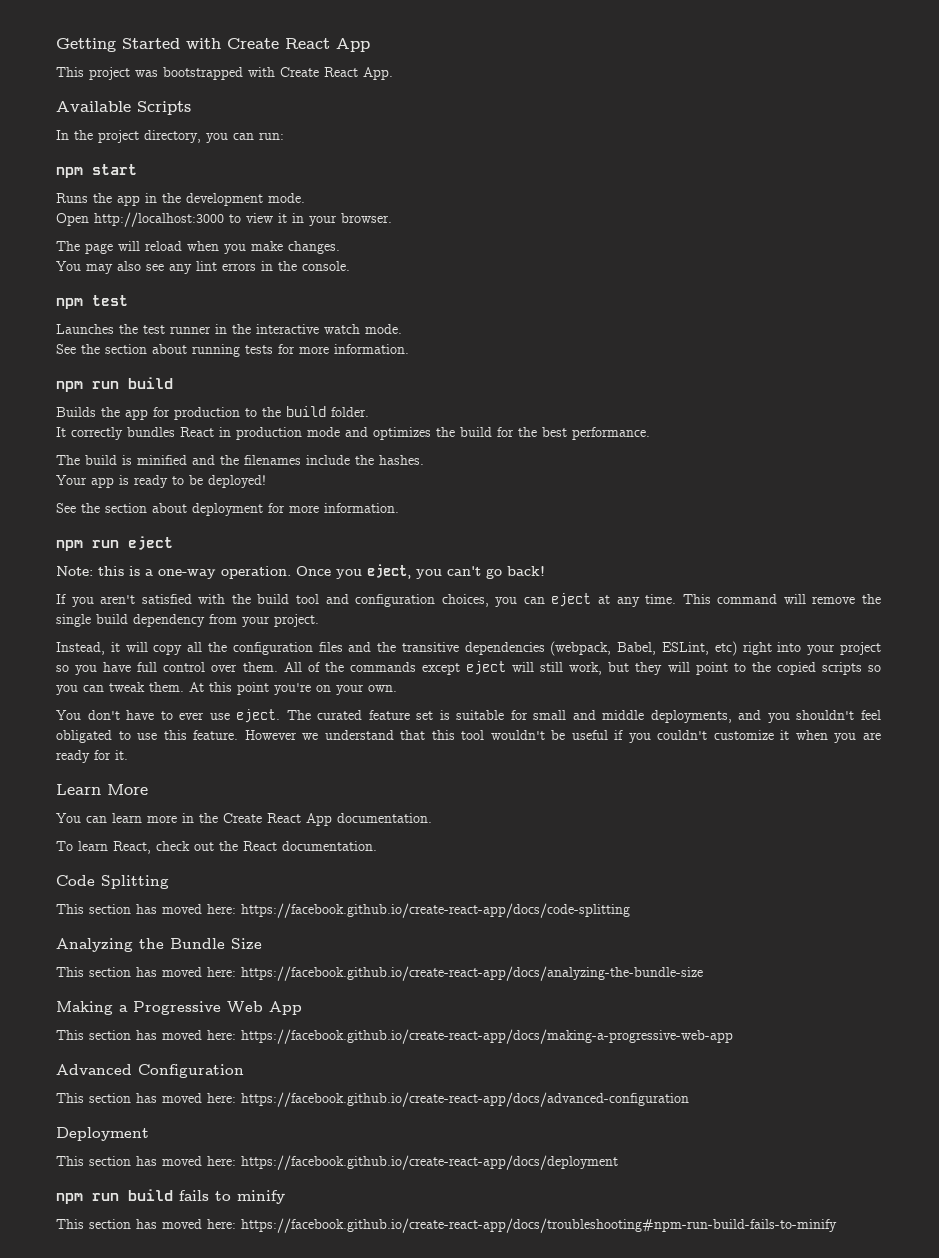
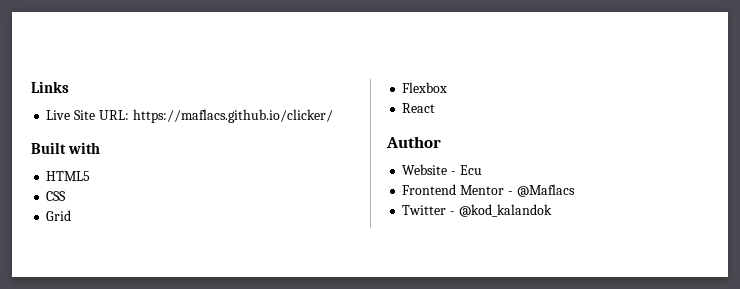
- Getting Started with Create React App
- This project was bootstrapped with Create React App.
- Available Scripts
- In the project directory, you can run:
- npm start
- Runs the app in the development mode.
- Open http://localhost:3000 to view it in your browser.
- The page will reload when you make changes.
- You may also see any lint errors in the console.
- npm test
- Launches the test runner in the interactive watch mode.
- See the section about running tests for more information.
- npm run build
- Builds the app for production to the build folder.
- It correctly bundles React in production mode and optimizes the build for the best performance.
- The build is minified and the filenames include the hashes.
- Your app is ready to be deployed!
- See the section about deployment for more information.
- npm run eject
- Note: this is a one-way operation. Once you eject, you can't go back!
- If you aren't satisfied with the build tool and configuration choices, you can eject at any time. This command will remove the single build dependency from your project.
- Instead, it will copy all the configuration files and the transitive dependencies (webpack, Babel, ESLint, etc) right into your project so you have full control over them. All of the commands except eject will still work, but they will point to the copied scripts so you can tweak them. At this point you're on your own.
- You don't have to ever use eject. The curated feature set is suitable for small and middle deployments, and you shouldn't feel obligated to use this feature. However we understand that this tool wouldn't be useful if you couldn't customize it when you are ready for it.
- Learn More
- You can learn more in the Create React App documentation.
- To learn React, check out the React documentation.
- Code Splitting
- This section has moved here: https://facebook.github.io/create-react-app/docs/code-splitting
- Analyzing the Bundle Size
- This section has moved here: https://facebook.github.io/create-react-app/docs/analyzing-the-bundle-size
- Making a Progressive Web App
- This section has moved here: https://facebook.github.io/create-react-app/docs/making-a-progressive-web-app
- Advanced Configuration
- This section has moved here: https://facebook.github.io/create-react-app/docs/advanced-configuration
- Deployment
- This section has moved here: https://facebook.github.io/create-react-app/docs/deployment
- npm run build fails to minify
- This section has moved here: https://facebook.github.io/create-react-app/docs/troubleshooting#npm-run-build-fails-to-minify
+ Links
+ Live Site URL: https://maflacs.github.io/clicker/
+ Built with
+ HTML5
+ CSS
+ Grid
+ Flexbox
+ React
+ Author
+ Website - Ecu
+ Frontend Mentor - @Maflacs
+ Twitter - @kod_kalandok

